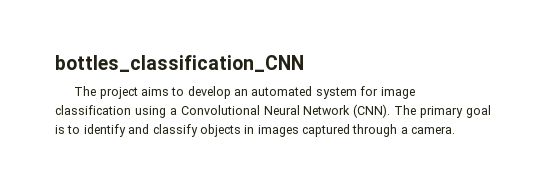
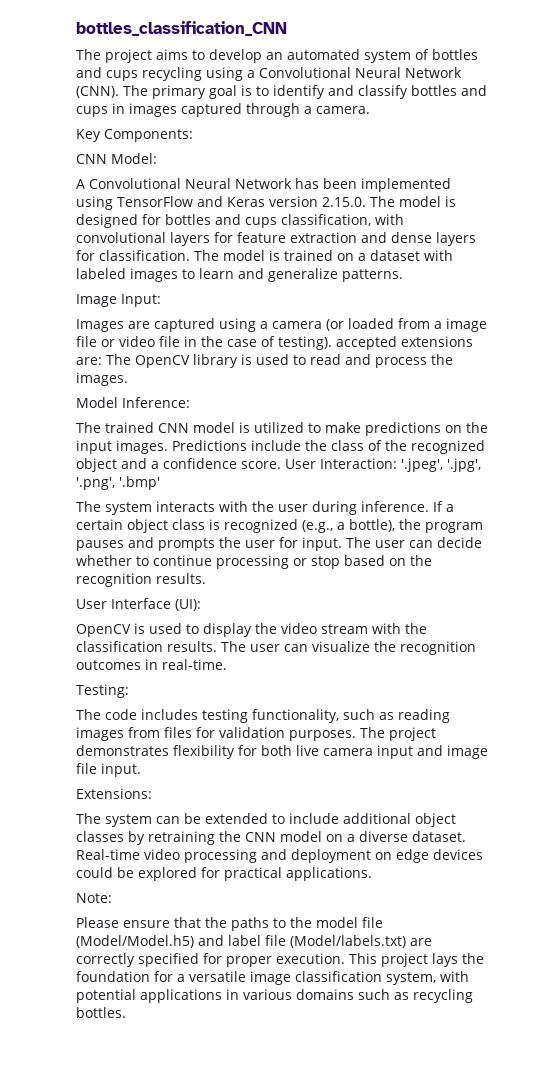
- The project aims to develop an automated system for image classification using a Convolutional Neural Network (CNN).
+ The project aims to develop an automated system of bottles and cups recycling using a Convolutional Neural Network (CNN).
- The primary goal is to identify and classify objects in images captured through a camera.
+ The primary goal is to identify and classify bottles and cups in images captured through a camera.
+ Key Components:
+ CNN Model:
+ A Convolutional Neural Network has been implemented using TensorFlow and Keras version 2.15.0. The model is designed for bottles and cups classification, with convolutional layers for feature extraction and dense layers for classification. The model is trained on a dataset with labeled images to learn and generalize patterns.
+ Image Input:
+ Images are captured using a camera (or loaded from a image file or video file in the case of testing). accepted extensions are: The OpenCV library is used to read and process the images.
+ Model Inference:
+ The trained CNN model is utilized to make predictions on the input images. Predictions include the class of the recognized object and a confidence score. User Interaction: '.jpeg', '.jpg', '.png', '.bmp'
+ The system interacts with the user during inference. If a certain object class is recognized (e.g., a bottle), the program pauses and prompts the user for input. The user can decide whether to continue processing or stop based on the recognition results.
+ User Interface (UI):
+ OpenCV is used to display the video stream with the classification results. The user can visualize the recognition outcomes in real-time.
+ Testing:
+ The code includes testing functionality, such as reading images from files for validation purposes. The project demonstrates flexibility for both live camera input and image file input.
+ Extensions:
+ The system can be extended to include additional object classes by retraining the CNN model on a diverse dataset. Real-time video processing and deployment on edge devices could be explored for practical applications.
+ Note:
+ Please ensure that the paths to the model file (Model/Model.h5) and label file (Model/labels.txt) are correctly specified for proper execution. This project lays the foundation for a versatile image classification system, with potential applications in various domains such as recycling bottles.

